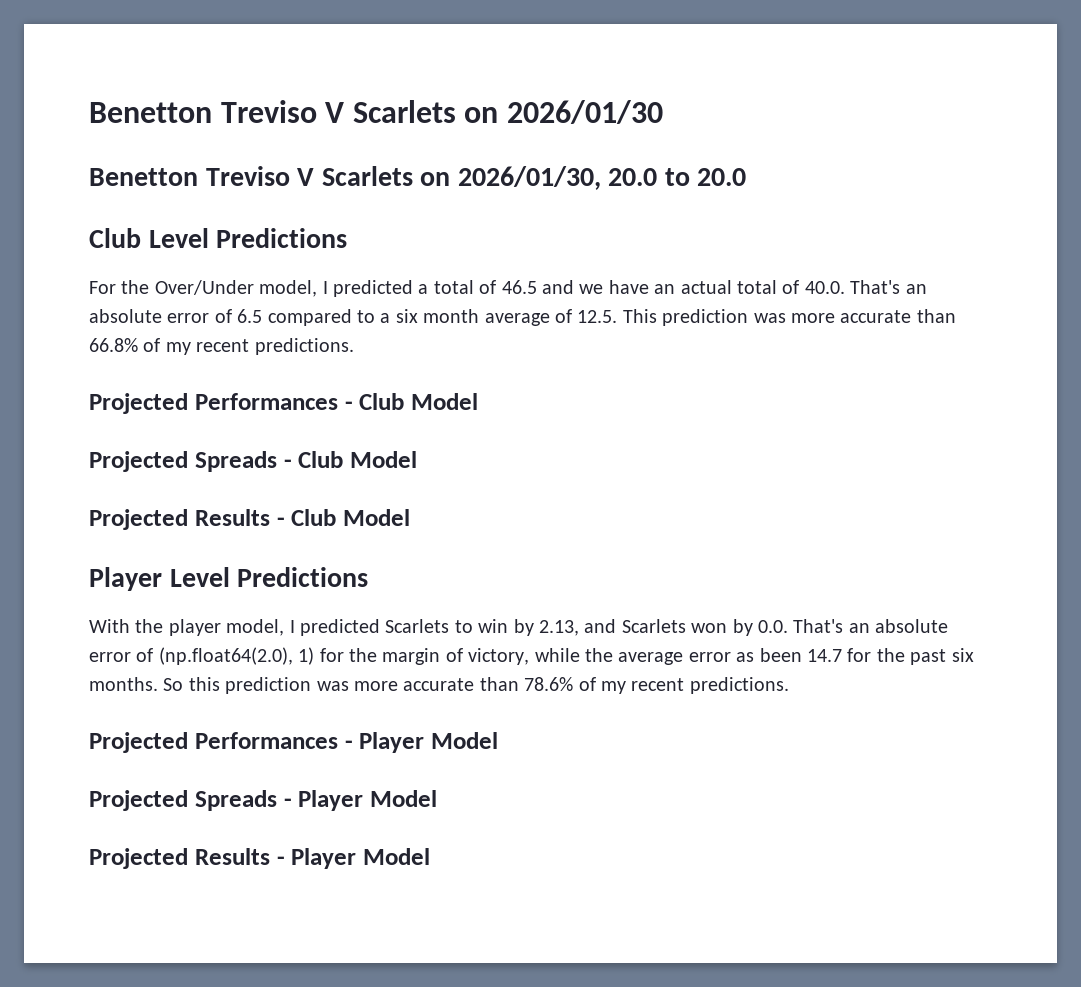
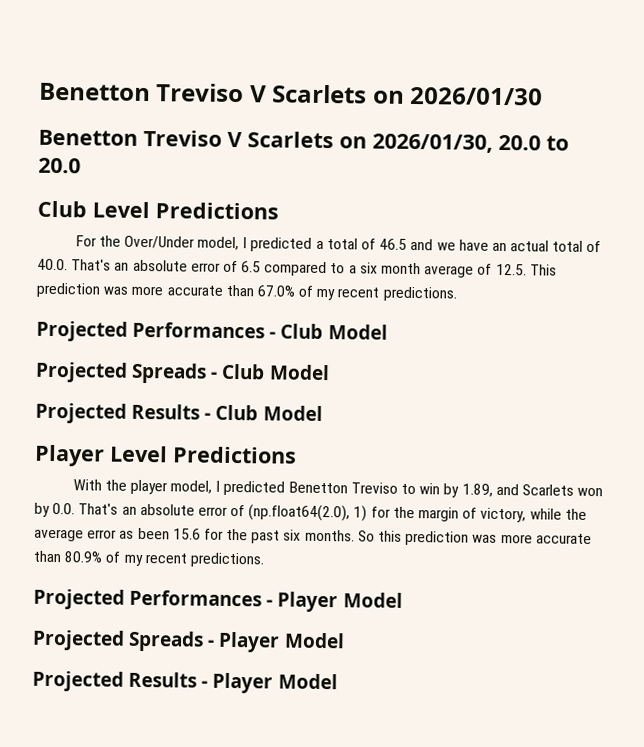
- For the Over/Under model, I predicted a total of 46.5 and we have an actual total of 40.0. That's an absolute error of 6.5 compared to a six month average of 12.5. This prediction was more accurate than 66.8% of my recent predictions.
+ For the Over/Under model, I predicted a total of 46.5 and we have an actual total of 40.0. That's an absolute error of 6.5 compared to a six month average of 12.5. This prediction was more accurate than 67.0% of my recent predictions.
- With the player model, I predicted Scarlets to win by 2.13, and Scarlets won by 0.0. That's an absolute error of (np.float64(2.0), 1) for the margin of victory, while the average error as been 14.7 for the past six months.
+ With the player model, I predicted Benetton Treviso to win by 1.89, and Scarlets won by 0.0. That's an absolute error of (np.float64(2.0), 1) for the margin of victory, while the average error as been 15.6 for the past six months.
- So this prediction was more accurate than 78.6% of my recent predictions.
+ So this prediction was more accurate than 80.9% of my recent predictions.

